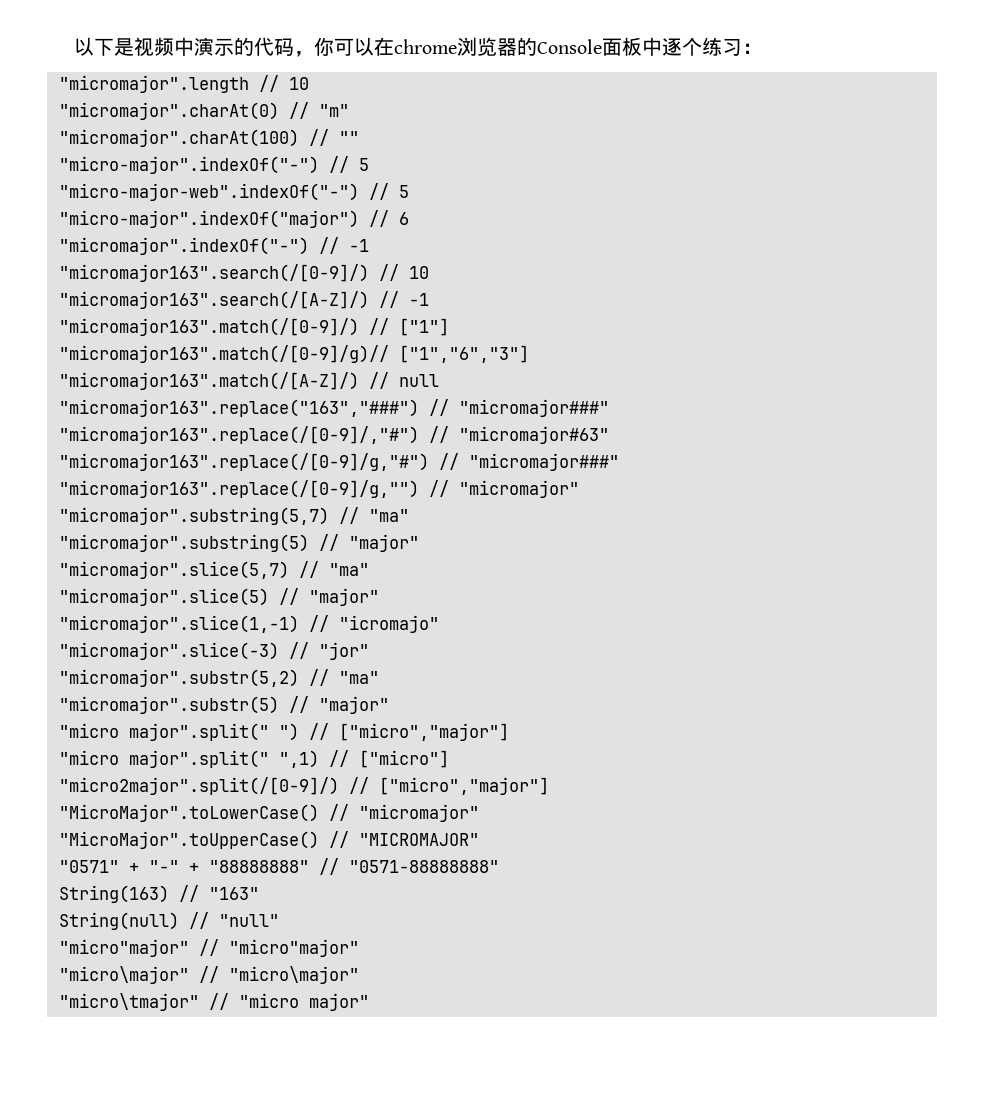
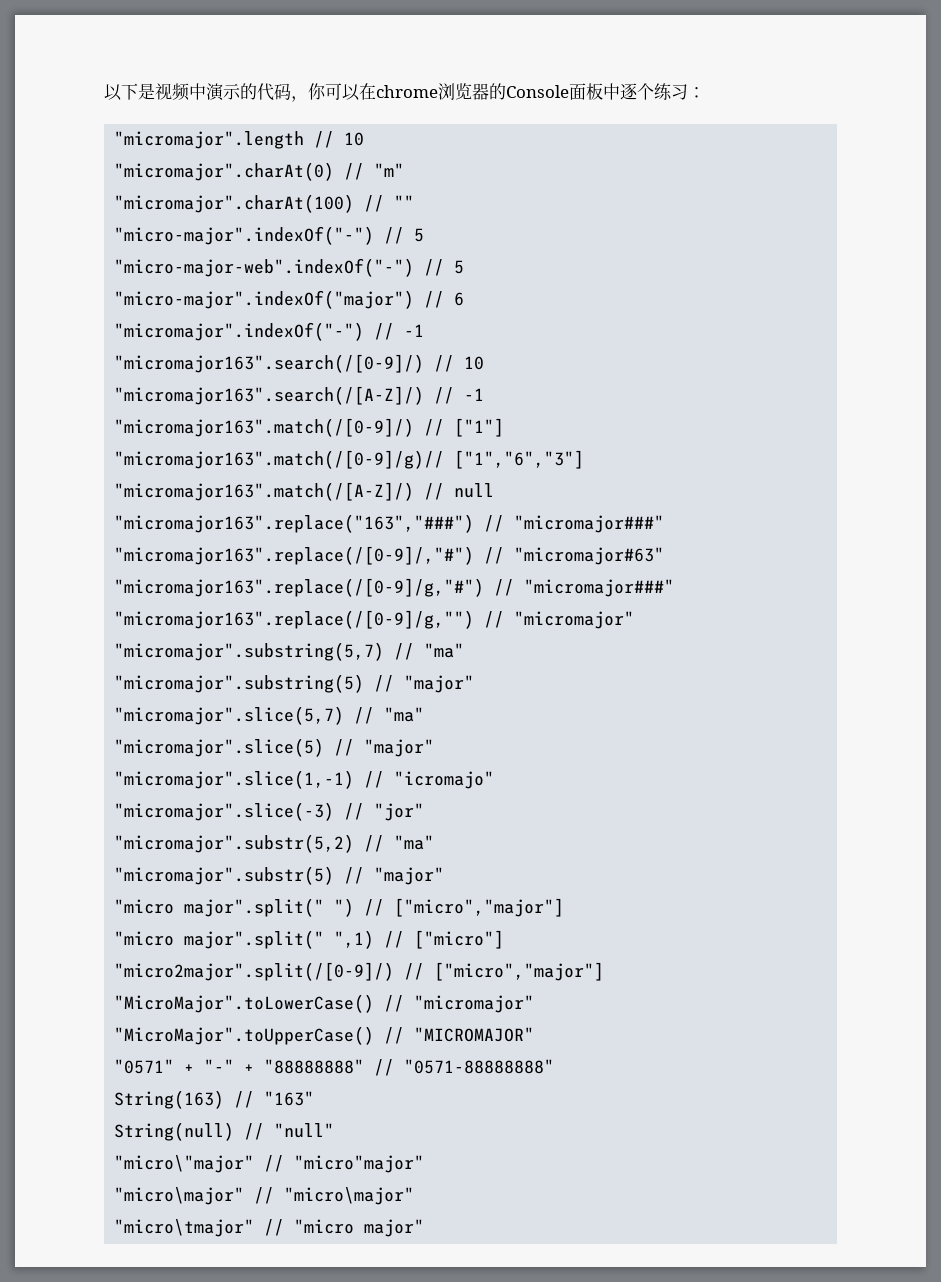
- "micro"major" // "micro"major"
+ "micro\"major" // "micro"major"

